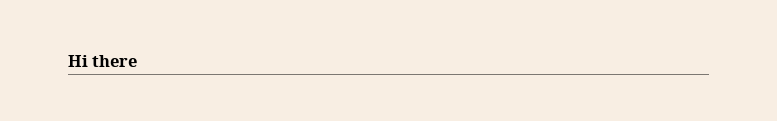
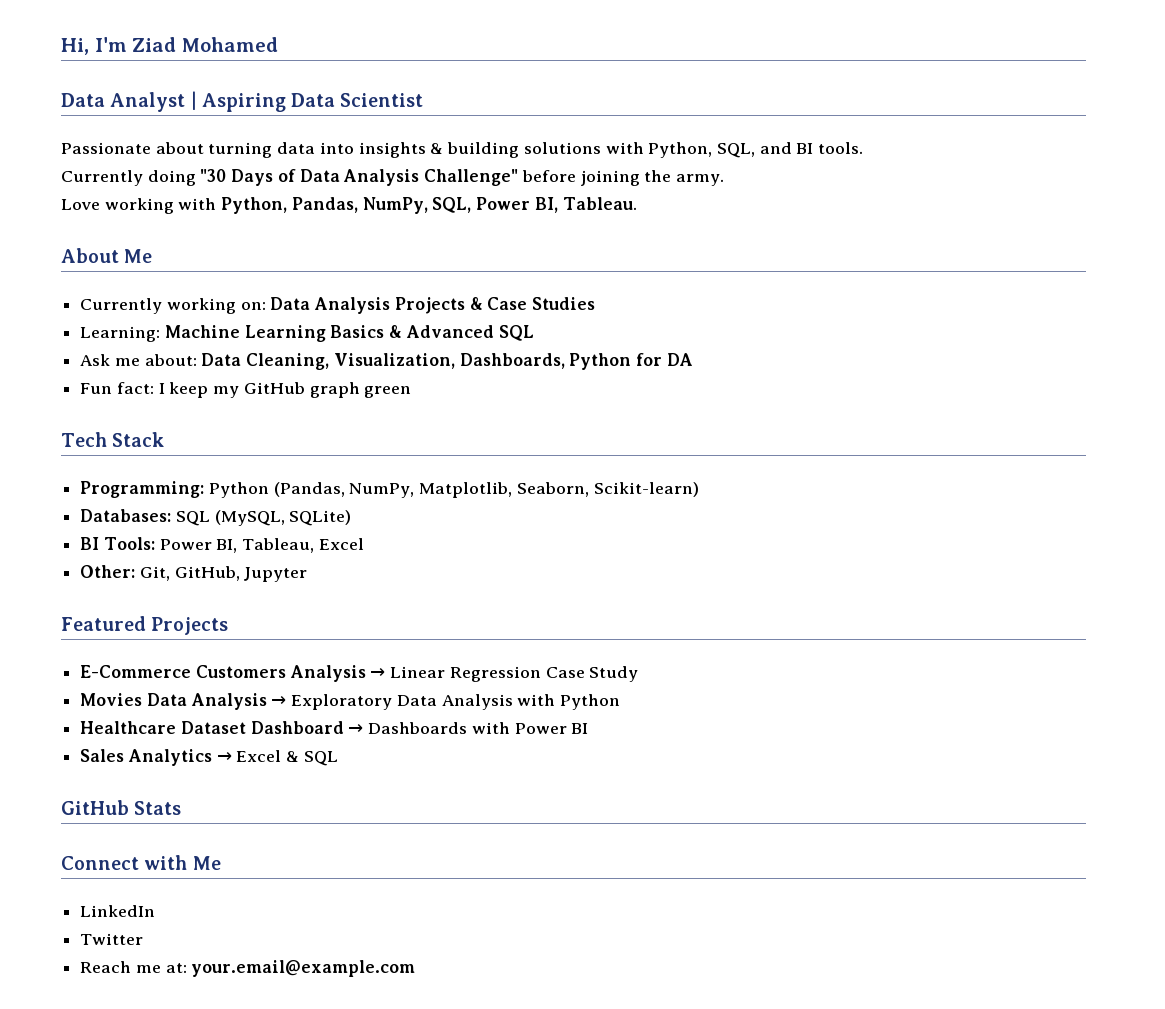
- Hi there
+ Hi, I'm Ziad Mohamed
+ Data Analyst | Aspiring Data Scientist
+ Passionate about turning data into insights & building solutions with Python, SQL, and BI tools.
+ Currently doing "30 Days of Data Analysis Challenge" before joining the army.
+ Love working with Python, Pandas, NumPy, SQL, Power BI, Tableau.
+ About Me
+ Currently working on: Data Analysis Projects & Case Studies
+ Learning: Machine Learning Basics & Advanced SQL
+ Ask me about: Data Cleaning, Visualization, Dashboards, Python for DA
+ Fun fact: I keep my GitHub graph green
+ Tech Stack
+ Programming: Python (Pandas, NumPy, Matplotlib, Seaborn, Scikit-learn)
+ Databases: SQL (MySQL, SQLite)
+ BI Tools: Power BI, Tableau, Excel
+ Other: Git, GitHub, Jupyter
+ Featured Projects
+ E-Commerce Customers Analysis → Linear Regression Case Study
+ Movies Data Analysis → Exploratory Data Analysis with Python
+ Healthcare Dataset Dashboard → Dashboards with Power BI
+ Sales Analytics → Excel & SQL
+ GitHub Stats
+ Connect with Me
+ LinkedIn
+ Twitter
+ Reach me at: your.email@example.com

